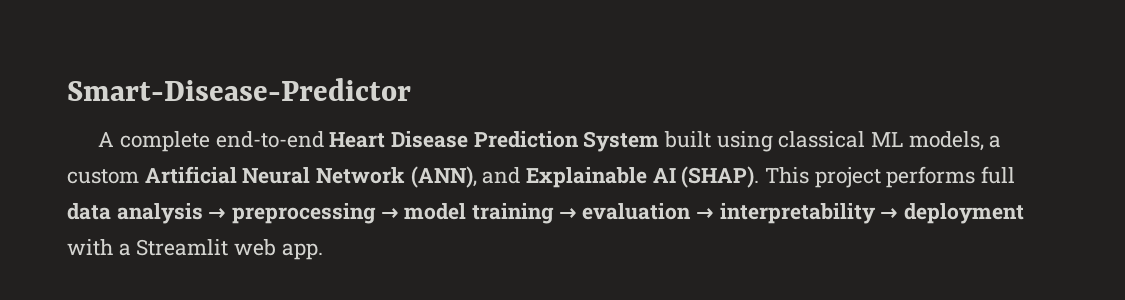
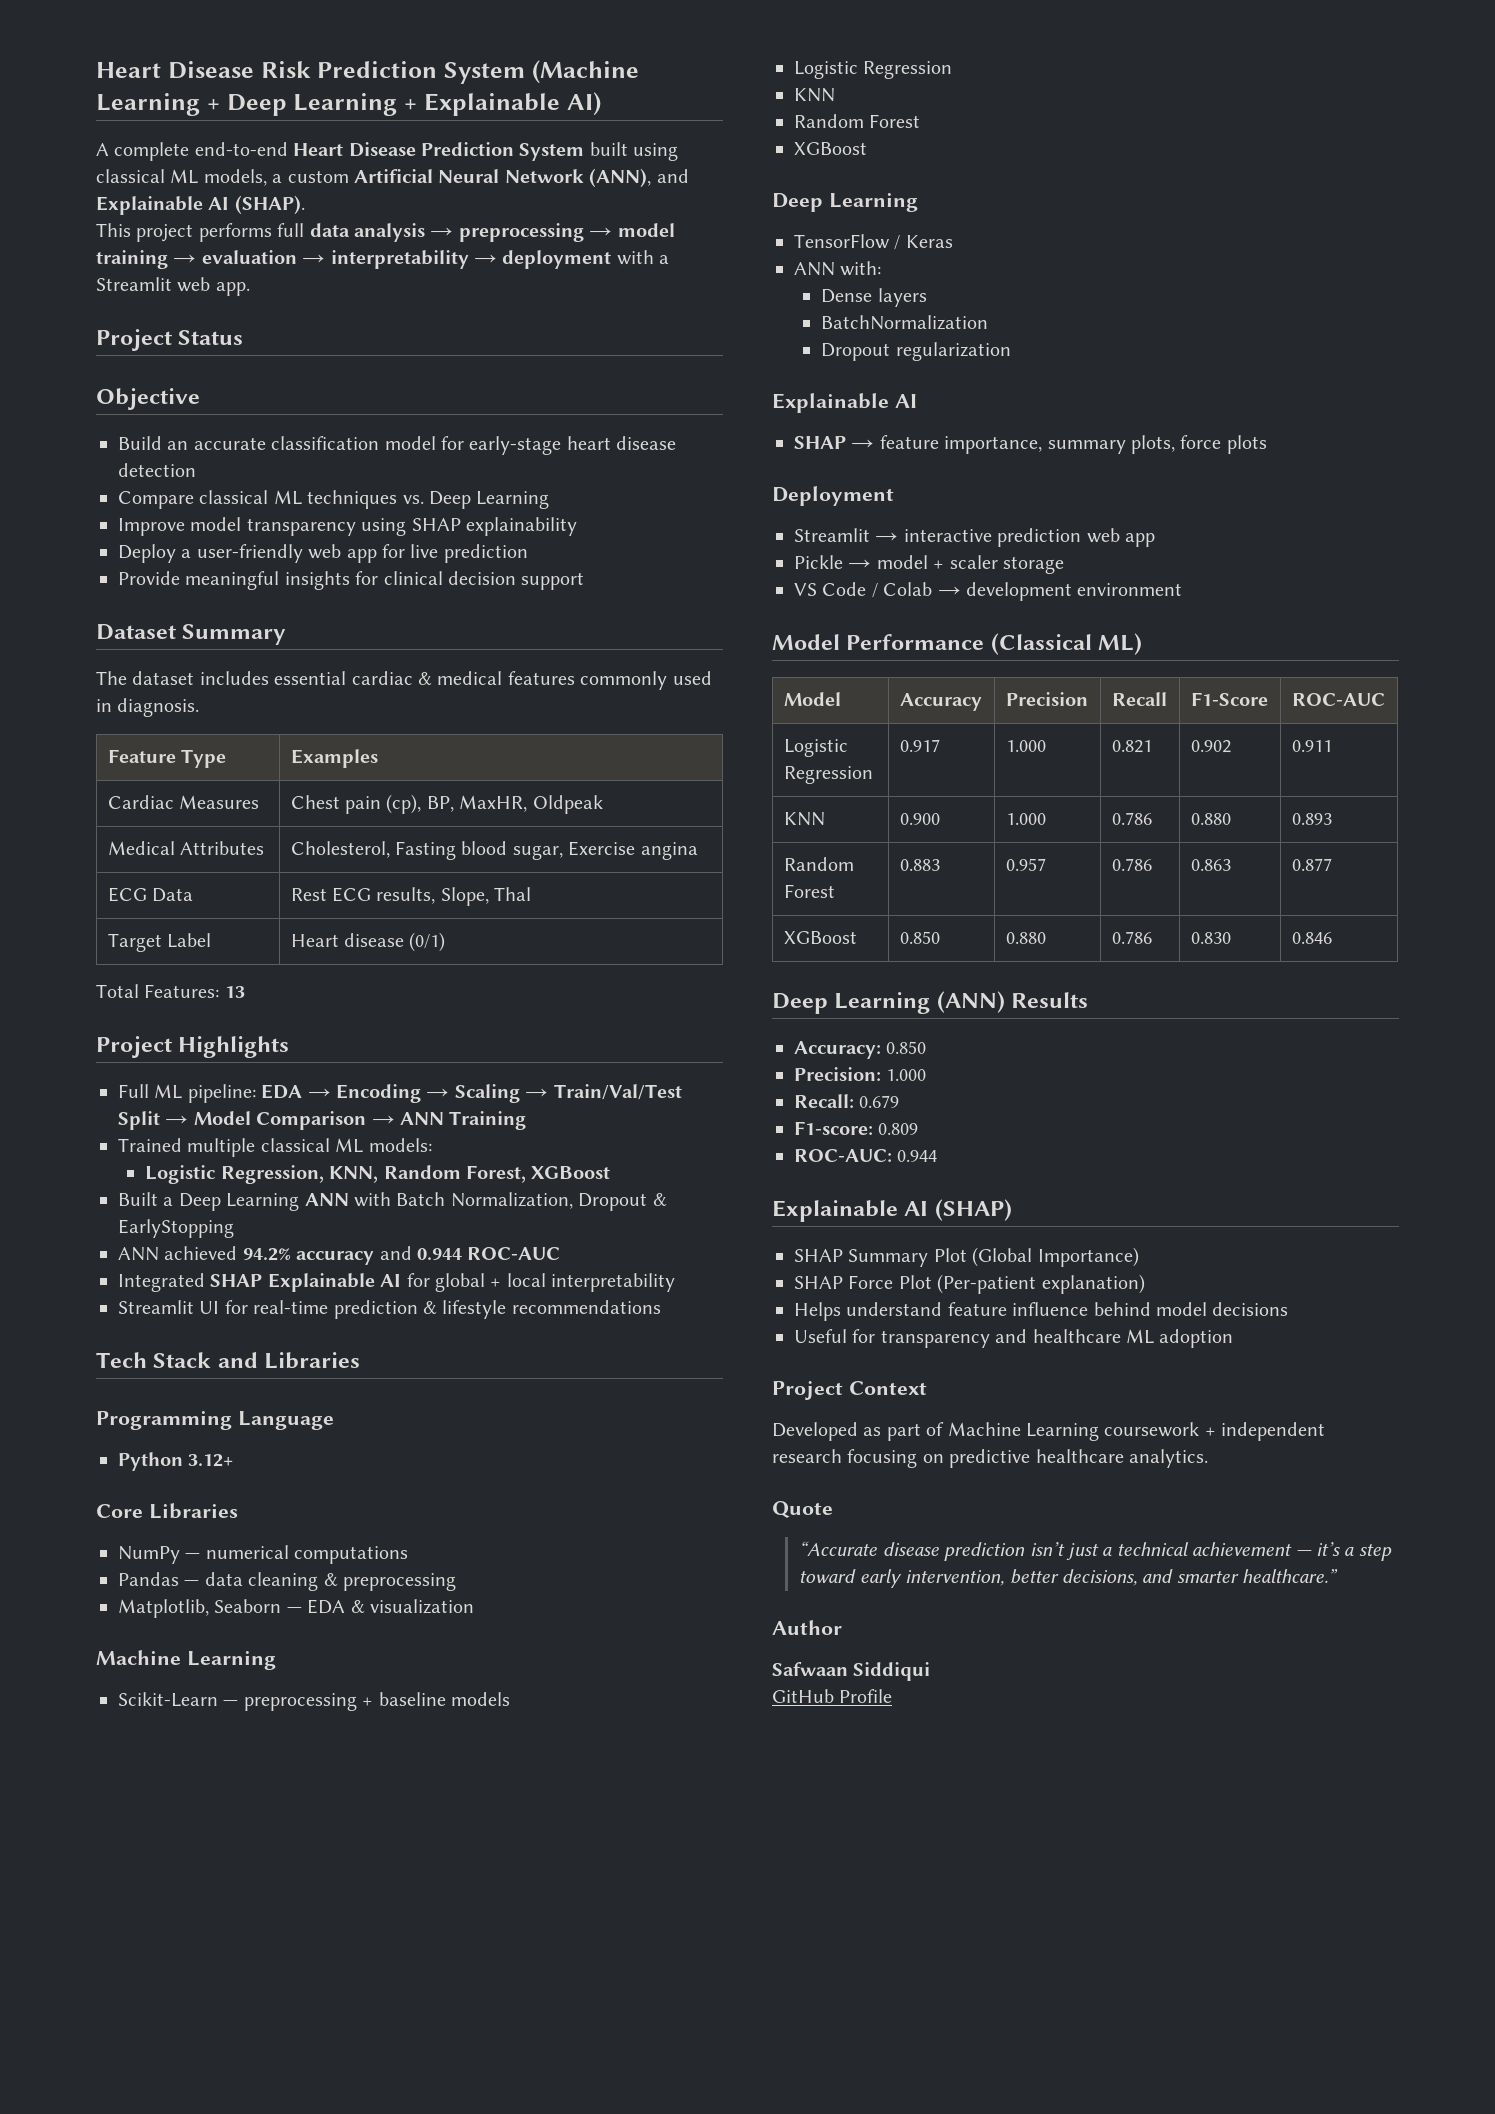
- Smart-Disease-Predictor
+ Heart Disease Risk Prediction System (Machine Learning + Deep Learning + Explainable AI)
- A complete end-to-end Heart Disease Prediction System built using classical ML models, a custom Artificial Neural Network (ANN), and Explainable AI (SHAP). This project performs full data analysis → preprocessing → model training → evaluation → interpretability → deployment with a Streamlit web app.
+ A complete end-to-end Heart Disease Prediction System built using classical ML models, a custom Artificial Neural Network (ANN), and Explainable AI (SHAP).
+ This project performs full data analysis → preprocessing → model training → evaluation → interpretability → deployment with a Streamlit web app.
+ Project Status
+ Objective
+ Build an accurate classification model for early-stage heart disease detection
+ Compare classical ML techniques vs. Deep Learning
+ Improve model transparency using SHAP explainability
+ Deploy a user-friendly web app for live prediction
+ Provide meaningful insights for clinical decision support
+ Dataset Summary
+ The dataset includes essential cardiac & medical features commonly used in diagnosis.
+ Feature Type | Examples
+ Cardiac Measures | Chest pain (cp), BP, MaxHR, Oldpeak
+ Medical Attributes | Cholesterol, Fasting blood sugar, Exercise angina
+ ECG Data | Rest ECG results, Slope, Thal
+ Target Label | Heart disease (0/1)
+ Total Features: 13
+ Project Highlights
+ Full ML pipeline: EDA → Encoding → Scaling → Train/Val/Test Split → Model Comparison → ANN Training
+ Trained multiple classical ML models:
+ Logistic Regression, KNN, Random Forest, XGBoost
+ Built a Deep Learning ANN with Batch Normalization, Dropout & EarlyStopping
+ ANN achieved 94.2% accuracy and 0.944 ROC-AUC
+ Integrated SHAP Explainable AI for global + local interpretability
+ Streamlit UI for real-time prediction & lifestyle recommendations
+ Tech Stack and Libraries
+ Programming Language
+ Python 3.12+
+ Core Libraries
+ NumPy — numerical computations
+ Pandas — data cleaning & preprocessing
+ Matplotlib, Seaborn — EDA & visualization
+ Machine Learning
+ Scikit-Learn — preprocessing + baseline models
+ Logistic Regression
+ KNN
+ Random Forest
+ XGBoost
+ Deep Learning
+ TensorFlow / Keras
+ ANN with:
+ Dense layers
+ BatchNormalization
+ Dropout regularization
+ Explainable AI
+ SHAP → feature importance, summary plots, force plots
+ Deployment
+ Streamlit → interactive prediction web app
+ Pickle → model + scaler storage
+ VS Code / Colab → development environment
+ Model Performance (Classical ML)
+ Model | Accuracy | Precision | Recall | F1-Score | ROC-AUC
+ Logistic Regression | 0.917 | 1.000 | 0.821 | 0.902 | 0.911
+ KNN | 0.900 | 1.000 | 0.786 | 0.880 | 0.893
+ Random Forest | 0.883 | 0.957 | 0.786 | 0.863 | 0.877
+ XGBoost | 0.850 | 0.880 | 0.786 | 0.830 | 0.846
+ Deep Learning (ANN) Results
+ Accuracy: 0.850
+ Precision: 1.000
+ Recall: 0.679
+ F1-score: 0.809
+ ROC-AUC: 0.944
+ Explainable AI (SHAP)
+ SHAP Summary Plot (Global Importance)
+ SHAP Force Plot (Per-patient explanation)
+ Helps understand feature influence behind model decisions
+ Useful for transparency and healthcare ML adoption
+ Project Context
+ Developed as part of Machine Learning coursework + independent research focusing on predictive healthcare analytics.
+ Quote
+ “Accurate disease prediction isn’t just a technical achievement — it’s a step toward early intervention, better decisions, and smarter healthcare.”
+ Author
+ Safwaan Siddiqui
+ GitHub Profile

